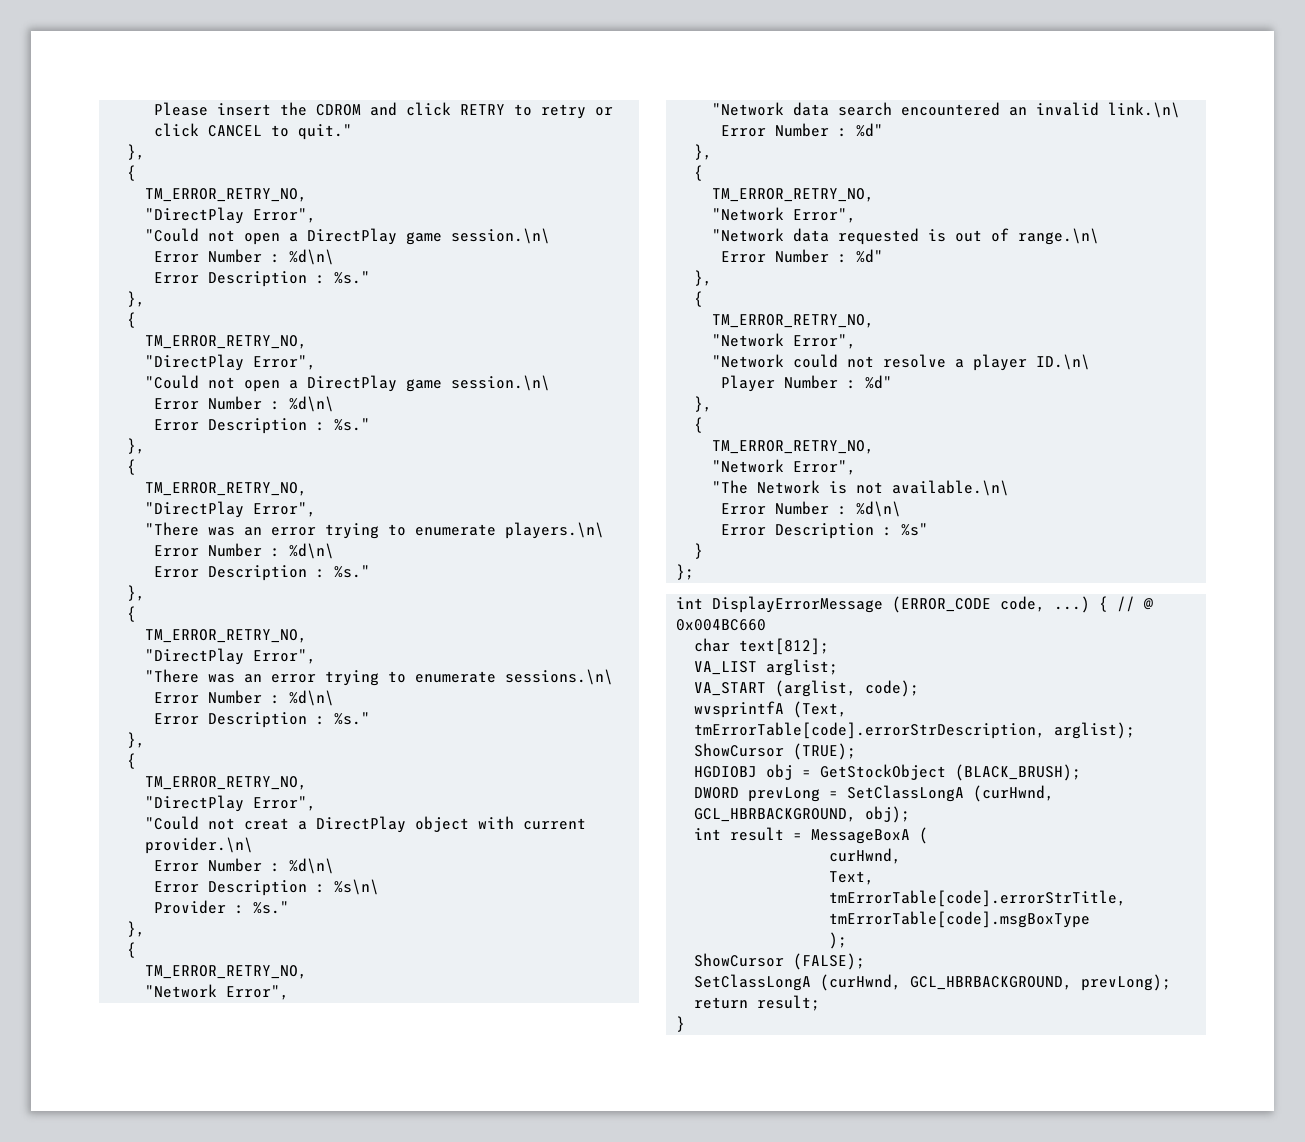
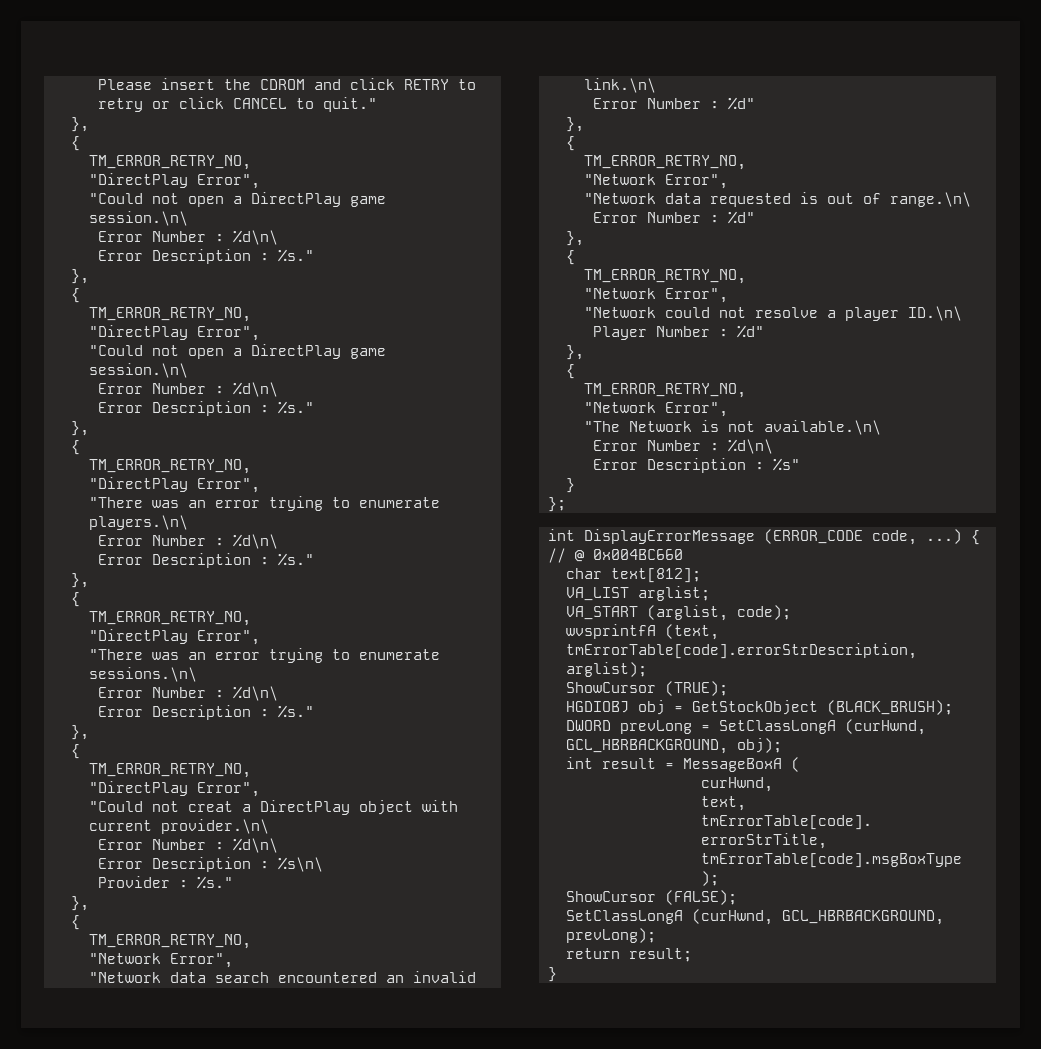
- wvsprintfA (Text, tmErrorTable[code].errorStrDescription, arglist);
+ wvsprintfA (text, tmErrorTable[code].errorStrDescription, arglist);
- Text,
+ text,

